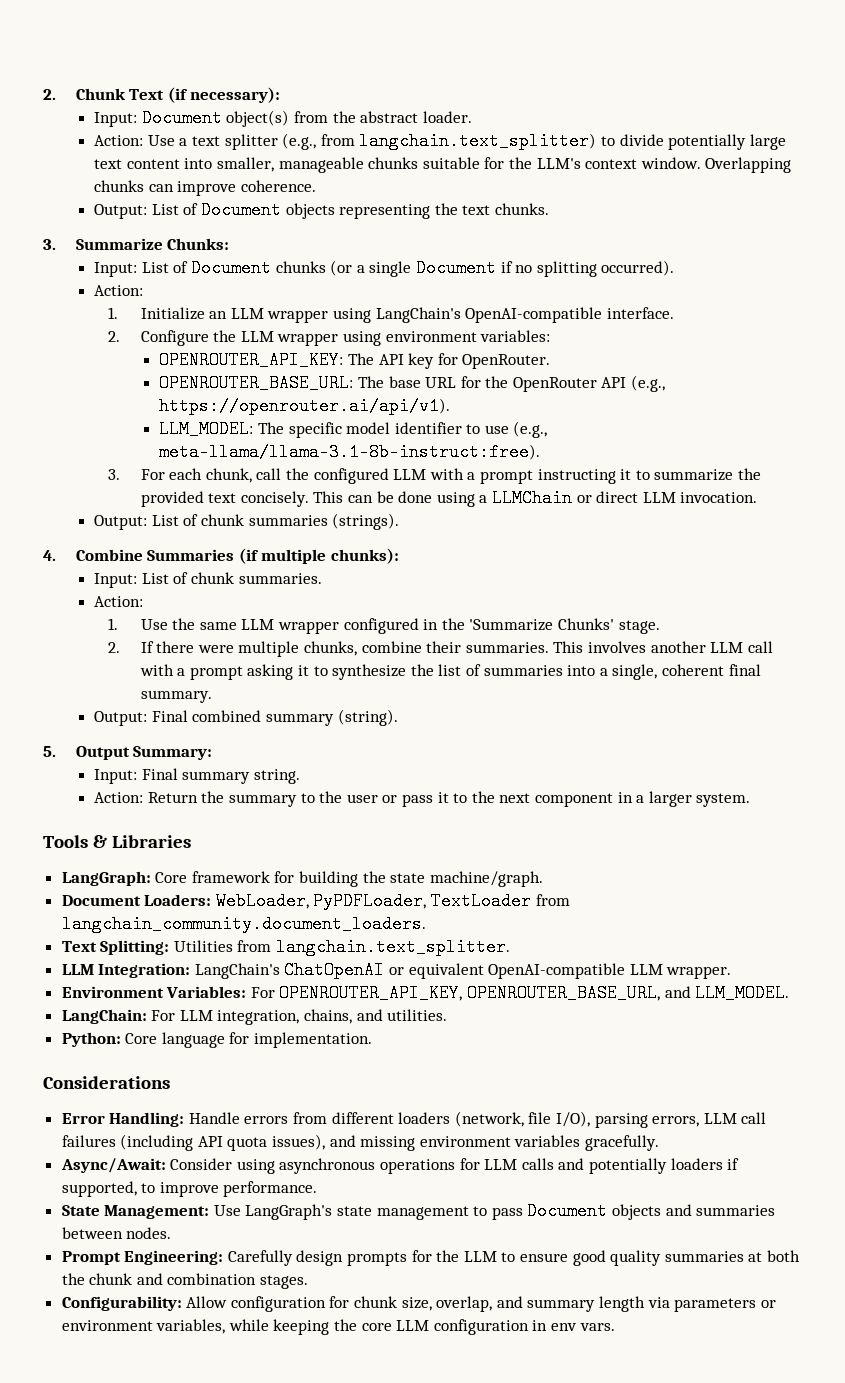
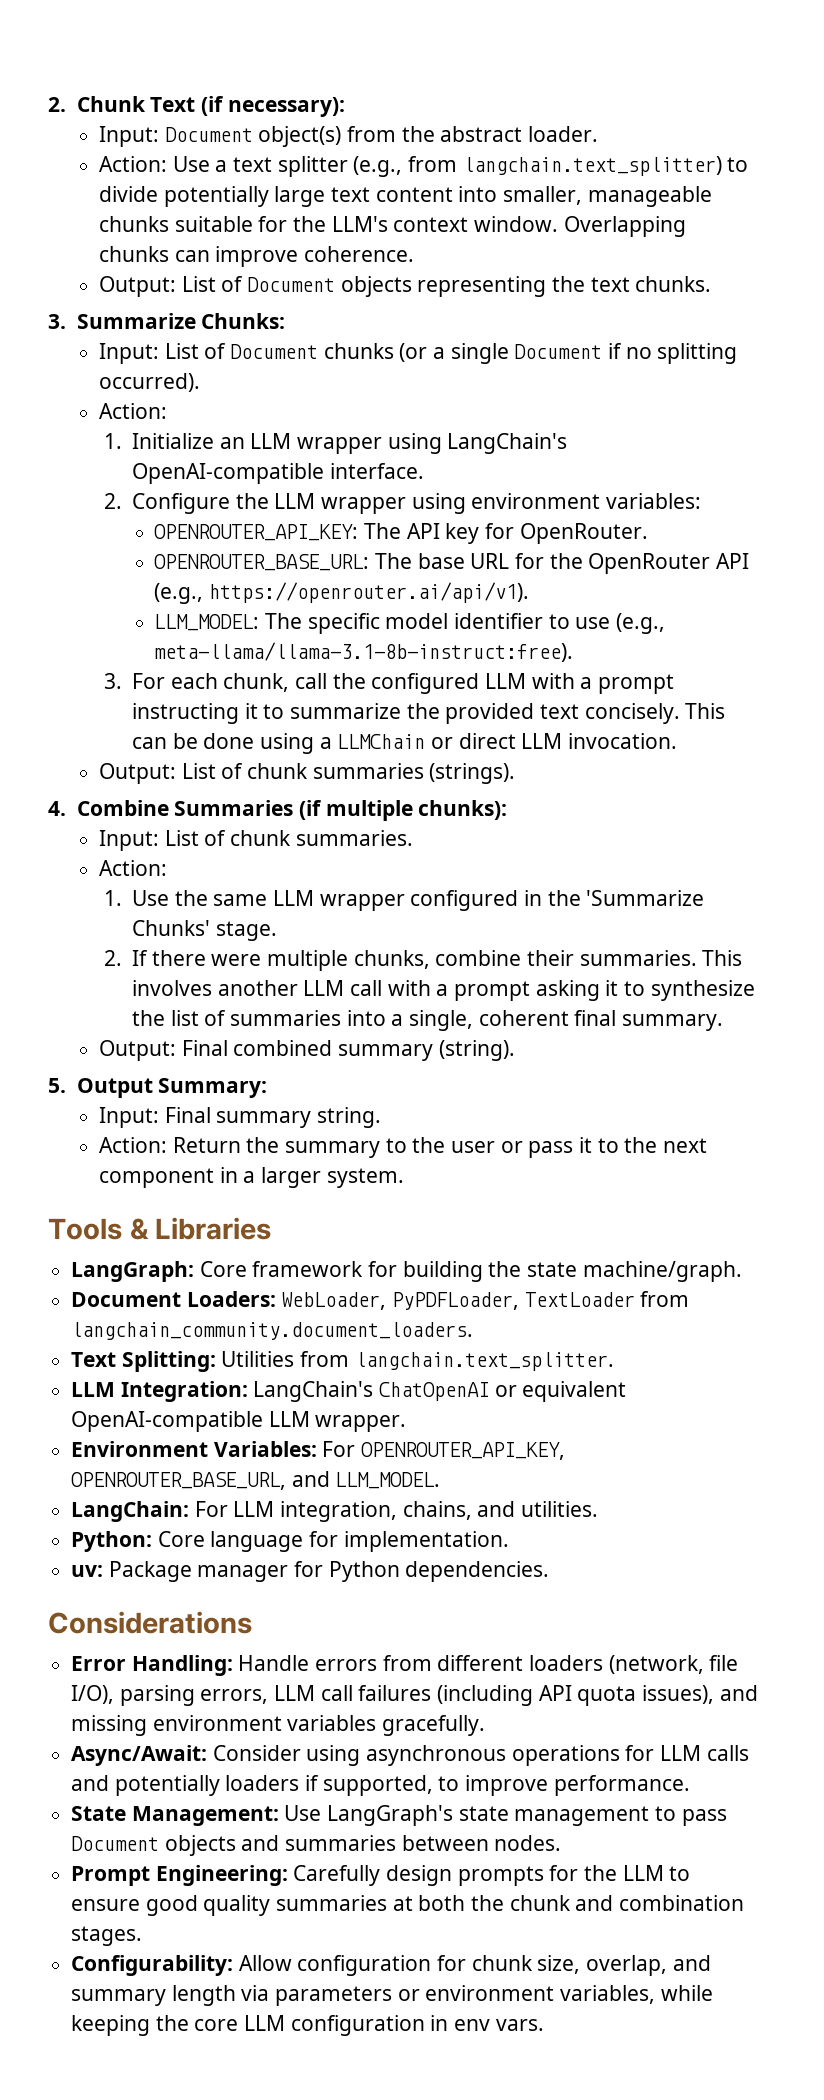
+ uv: Package manager for Python dependencies.

